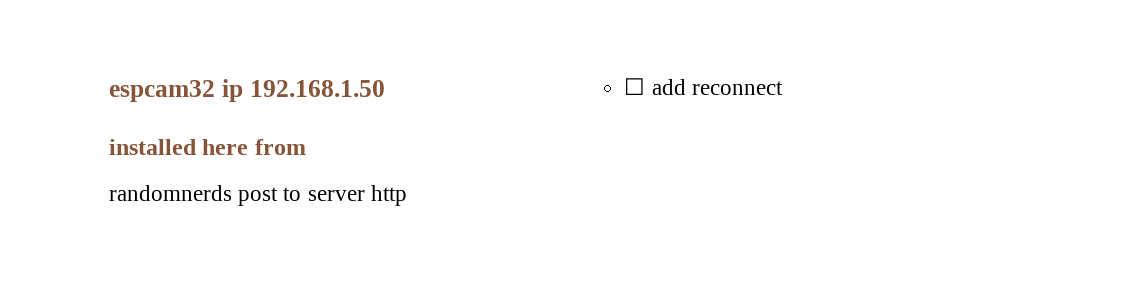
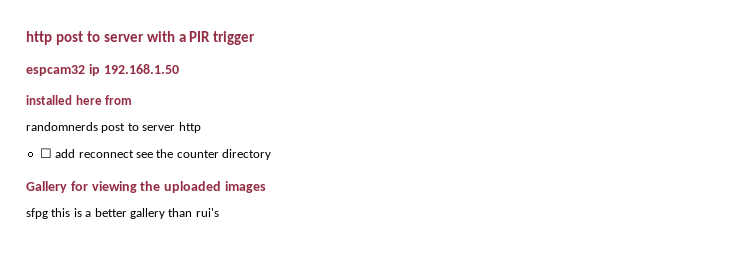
+ http post to server with a PIR trigger
- ☐ add reconnect
+ ☐ add reconnect see the counter directory
+ Gallery for viewing the uploaded images
+ sfpg this is a better gallery than rui's

